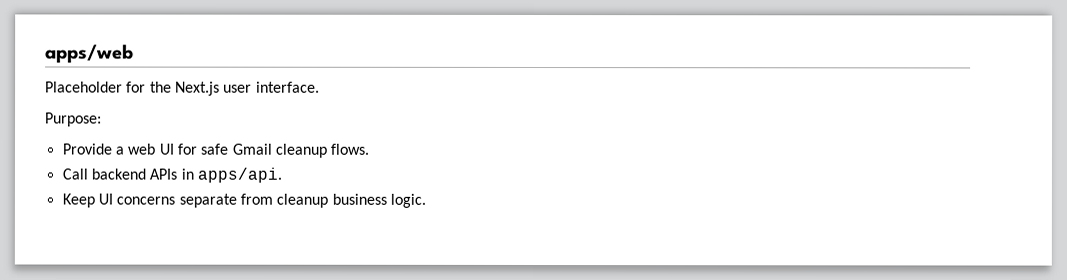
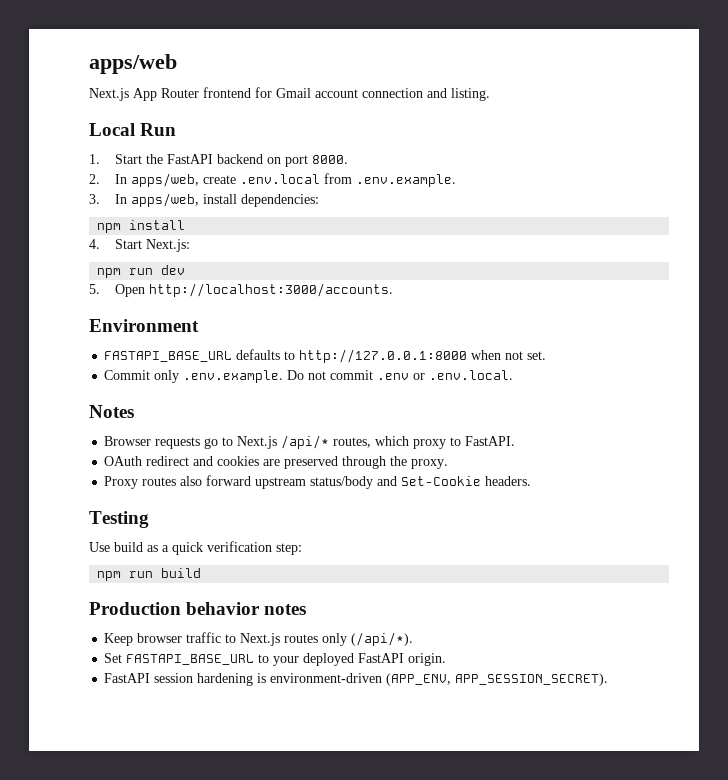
- Placeholder for the Next.js user interface.
- Purpose:
- Provide a web UI for safe Gmail cleanup flows.
- Call backend APIs in apps/api.
- Keep UI concerns separate from cleanup business logic.
+ Next.js App Router frontend for Gmail account connection and listing.
+ Local Run
+ 1. Start the FastAPI backend on port 8000.
+ 2. In apps/web, create .env.local from .env.example.
+ 3. In apps/web, install dependencies:
+ npm install
+ 4. Start Next.js:
+ npm run dev
+ 5. Open http://localhost:3000/accounts.
+ Environment
+ FASTAPI_BASE_URL defaults to http://127.0.0.1:8000 when not set.
+ Commit only .env.example. Do not commit .env or .env.local.
+ Notes
+ Browser requests go to Next.js /api/* routes, which proxy to FastAPI.
+ OAuth redirect and cookies are preserved through the proxy.
+ Proxy routes also forward upstream status/body and Set-Cookie headers.
+ Testing
+ Use build as a quick verification step:
+ npm run build
+ Production behavior notes
+ Keep browser traffic to Next.js routes only (/api/*).
+ Set FASTAPI_BASE_URL to your deployed FastAPI origin.
+ FastAPI session hardening is environment-driven (APP_ENV, APP_SESSION_SECRET).

